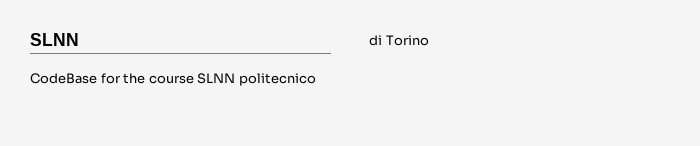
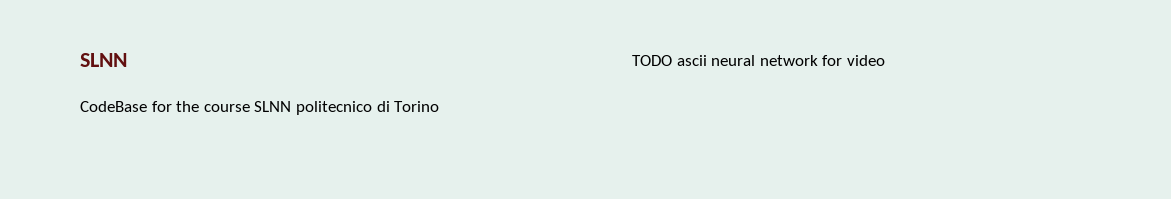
+ TODO ascii neural network for video

